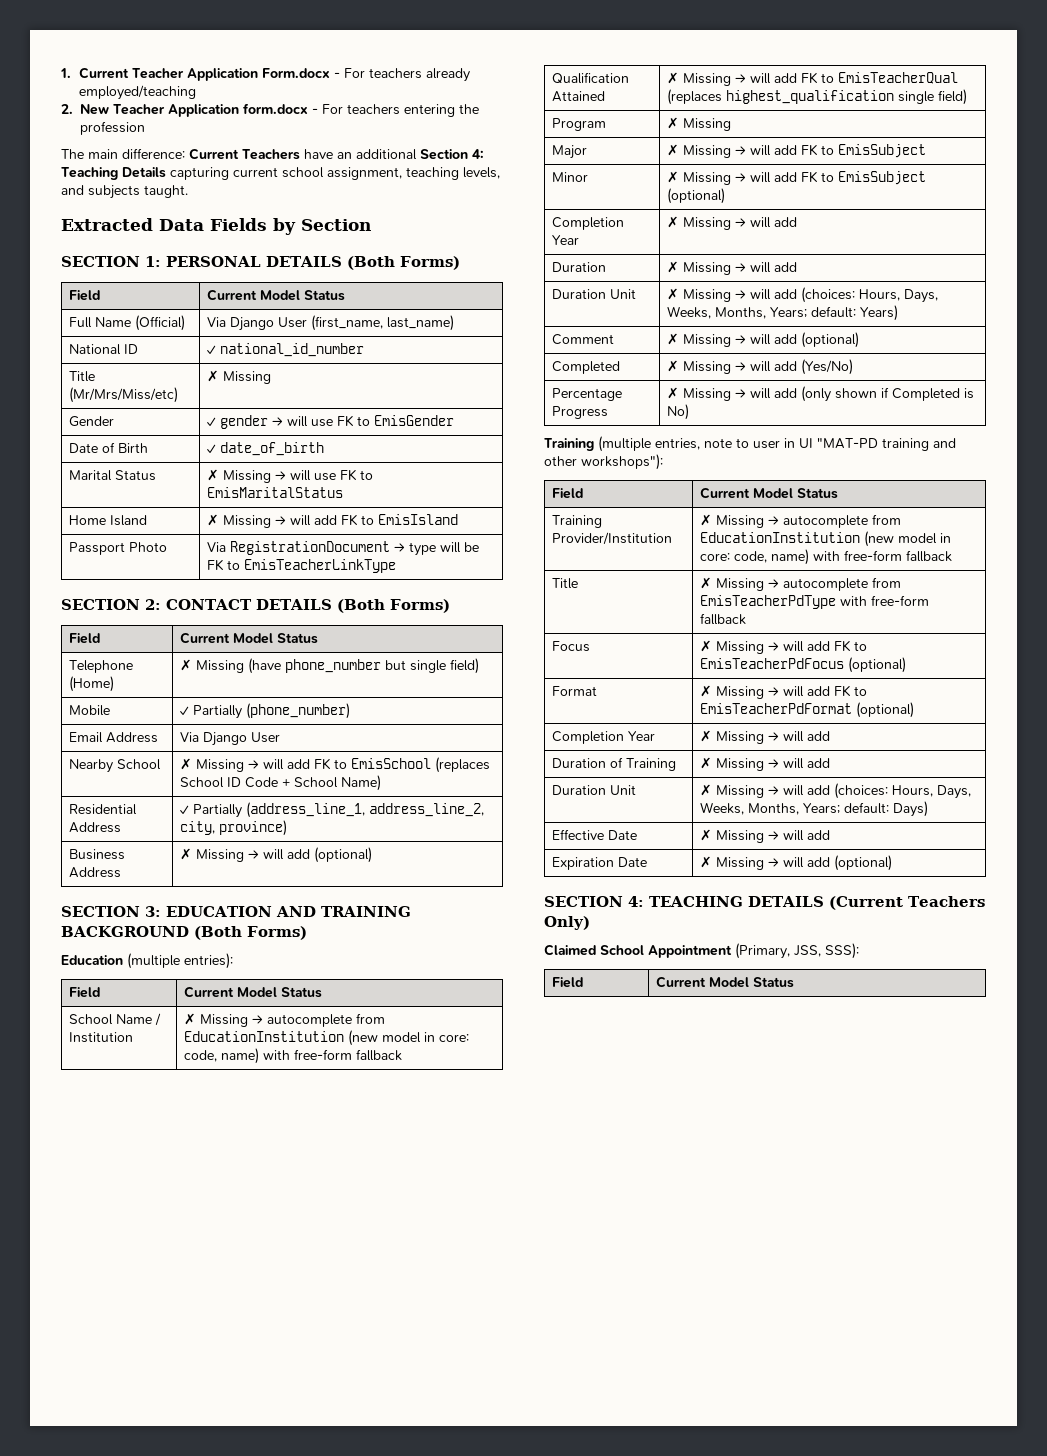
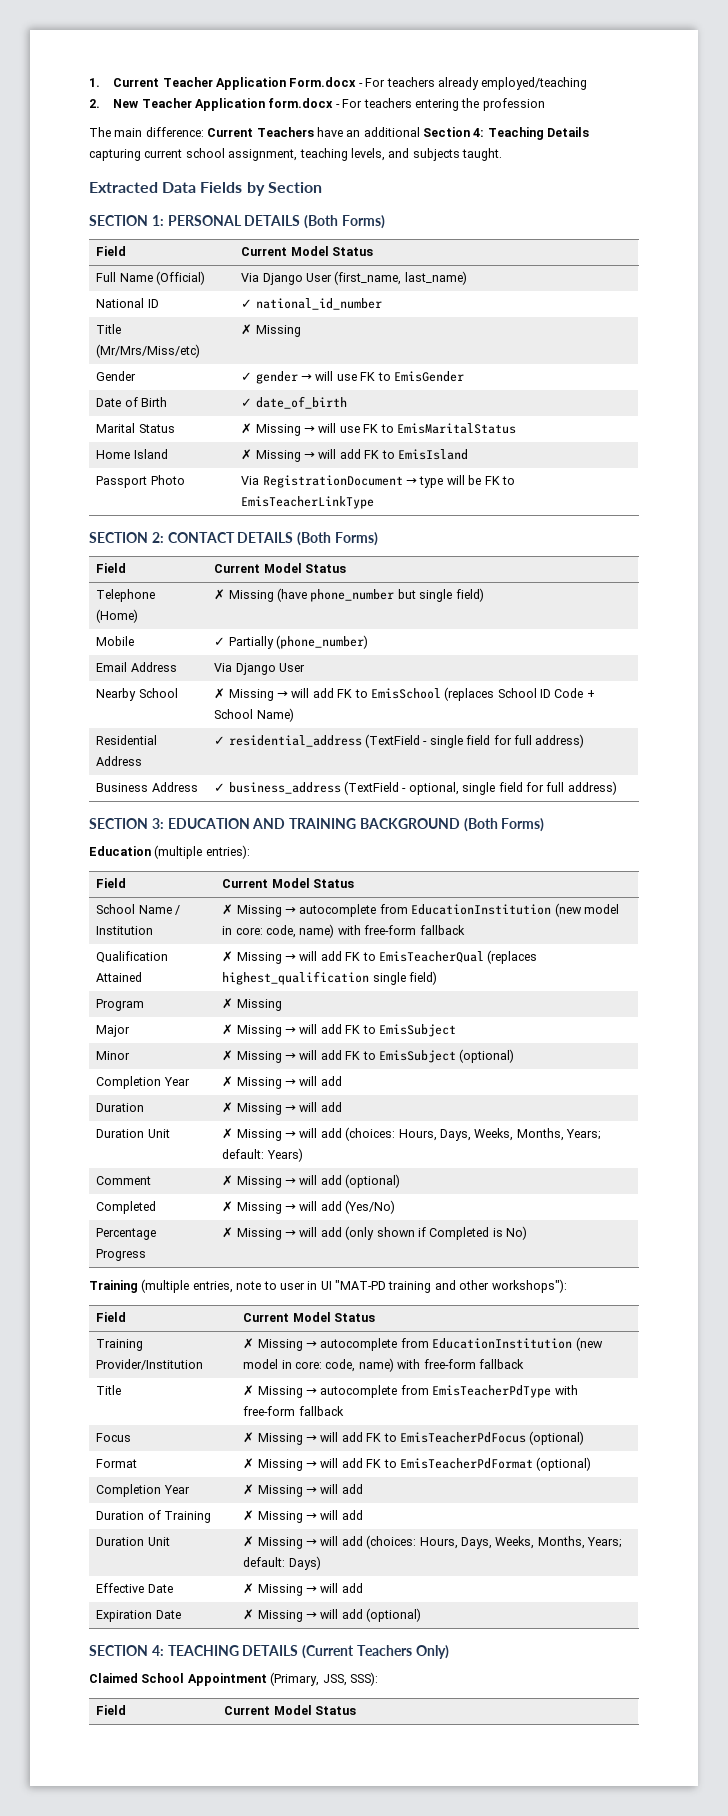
- Residential Address | ✓ Partially (address_line_1, address_line_2, city, province)
- Business Address | ✗ Missing → will add (optional)
+ Residential Address | ✓ residential_address (TextField - single field for full address)
+ Business Address | ✓ business_address (TextField - optional, single field for full address)

